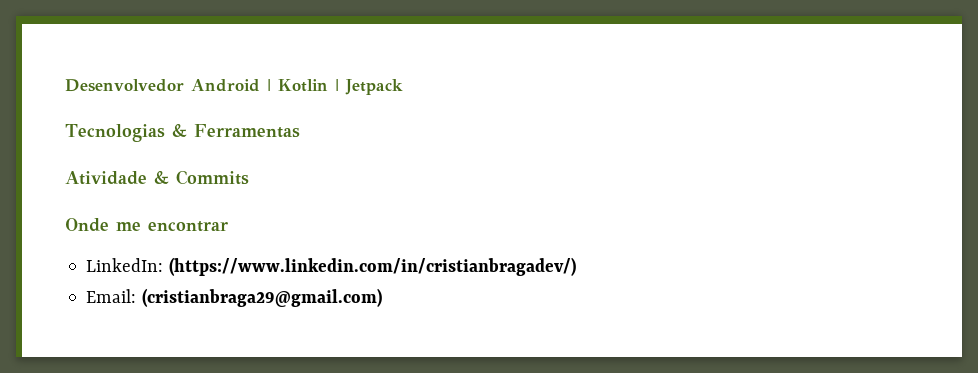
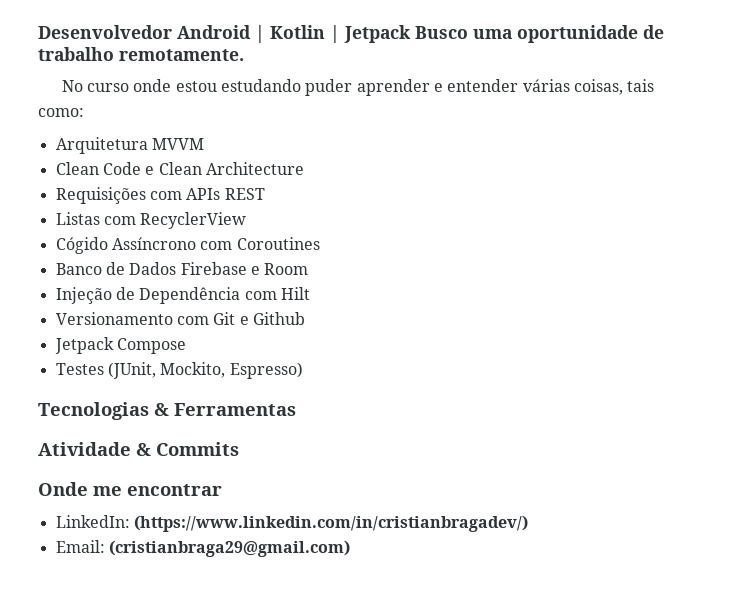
- Desenvolvedor Android | Kotlin | Jetpack
+ Desenvolvedor Android | Kotlin | Jetpack Busco uma oportunidade de trabalho remotamente.
+ No curso onde estou estudando puder aprender e entender várias coisas, tais como:
+ Arquitetura MVVM
+ Clean Code e Clean Architecture
+ Requisições com APIs REST
+ Listas com RecyclerView
+ Cógido Assíncrono com Coroutines
+ Banco de Dados Firebase e Room
+ Injeção de Dependência com Hilt
+ Versionamento com Git e Github
+ Jetpack Compose
+ Testes (JUnit, Mockito, Espresso)

